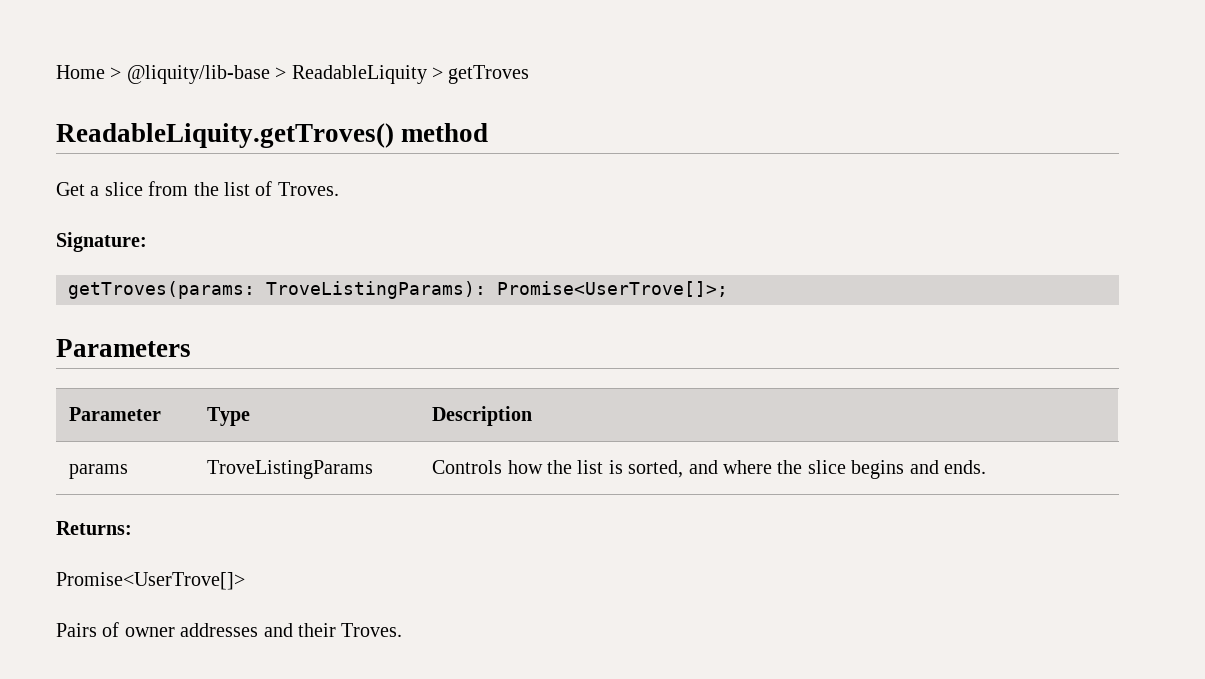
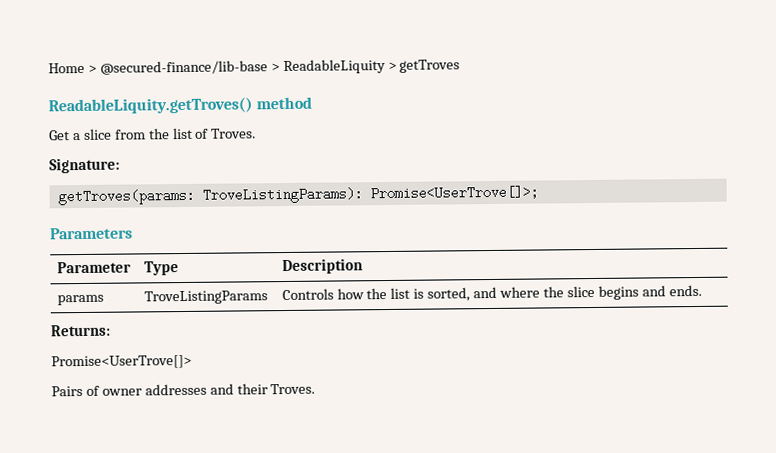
- Home > @liquity/lib-base > ReadableLiquity > getTroves
+ Home > @secured-finance/lib-base > ReadableLiquity > getTroves

